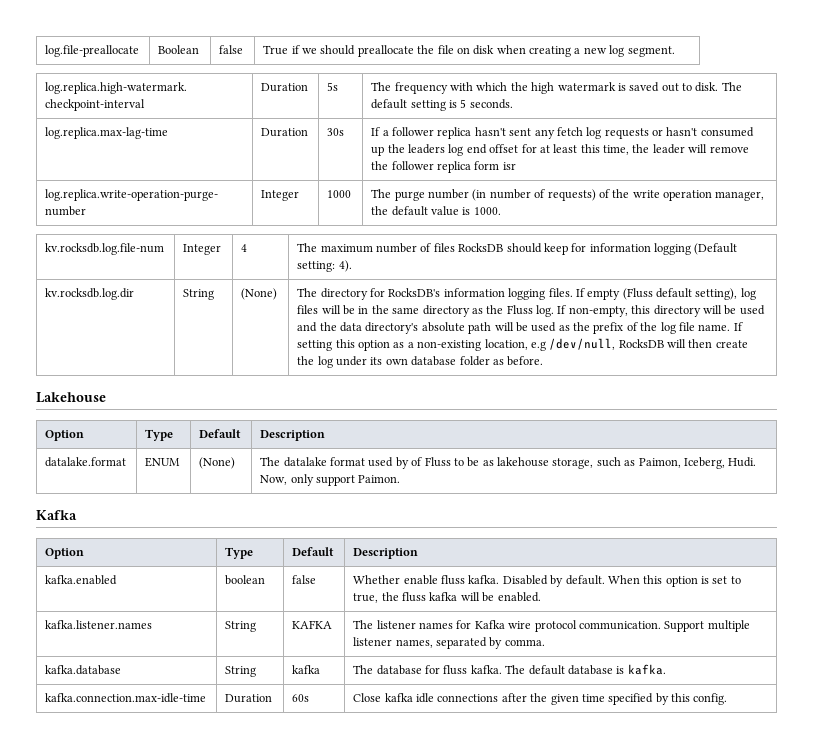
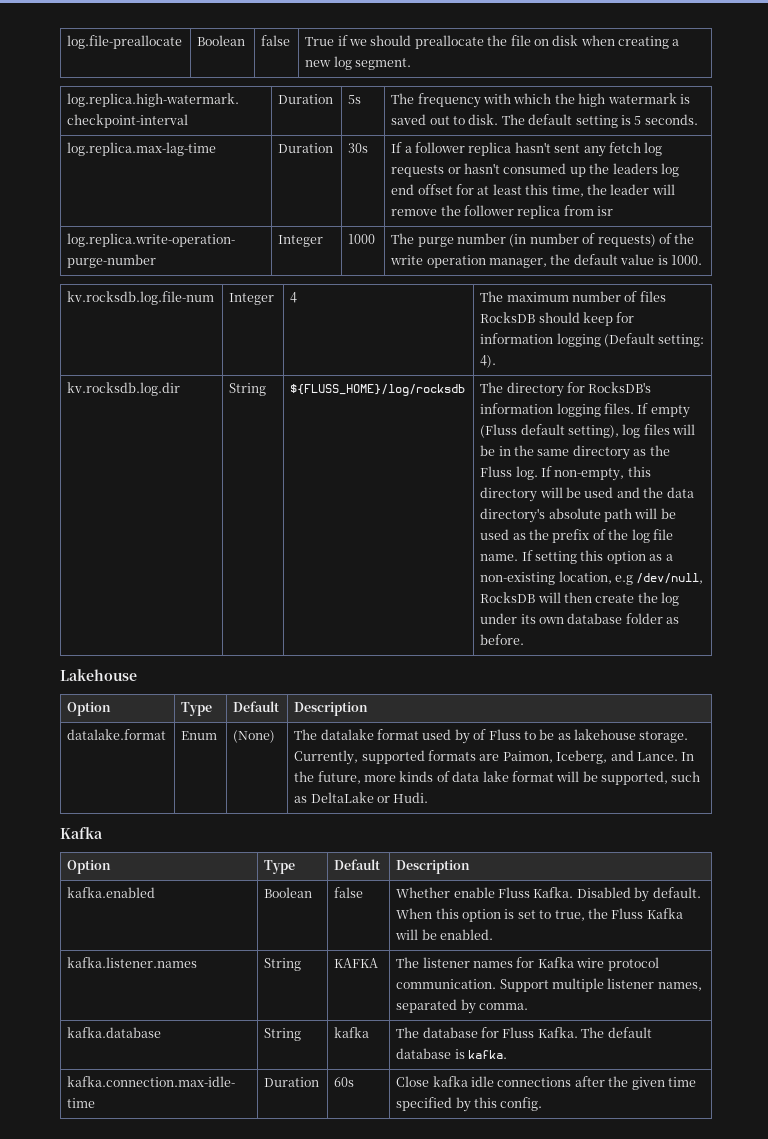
- log.replica.max-lag-time | Duration | 30s | If a follower replica hasn't sent any fetch log requests or hasn't consumed up the leaders log end offset for at least this time, the leader will remove the follower replica form isr
+ log.replica.max-lag-time | Duration | 30s | If a follower replica hasn't sent any fetch log requests or hasn't consumed up the leaders log end offset for at least this time, the leader will remove the follower replica from isr
- String | (None)
+ String | ${FLUSS_HOME}/log/rocksdb
- datalake.format | ENUM | (None) | The datalake format used by of Fluss to be as lakehouse storage, such as Paimon, Iceberg, Hudi. Now, only support Paimon.
+ datalake.format | Enum | (None) | The datalake format used by of Fluss to be as lakehouse storage. Currently, supported formats are Paimon, Iceberg, and Lance. In the future, more kinds of data lake format will be supported, such as DeltaLake or Hudi.
- kafka.enabled | boolean | false | Whether enable fluss kafka. Disabled by default. When this option is set to true, the fluss kafka will be enabled.
+ kafka.enabled | Boolean | false | Whether enable Fluss Kafka. Disabled by default. When this option is set to true, the Fluss Kafka will be enabled.
- kafka.database | String | kafka | The database for fluss kafka. The default database is kafka.
+ kafka.database | String | kafka | The database for Fluss Kafka. The default database is kafka.

